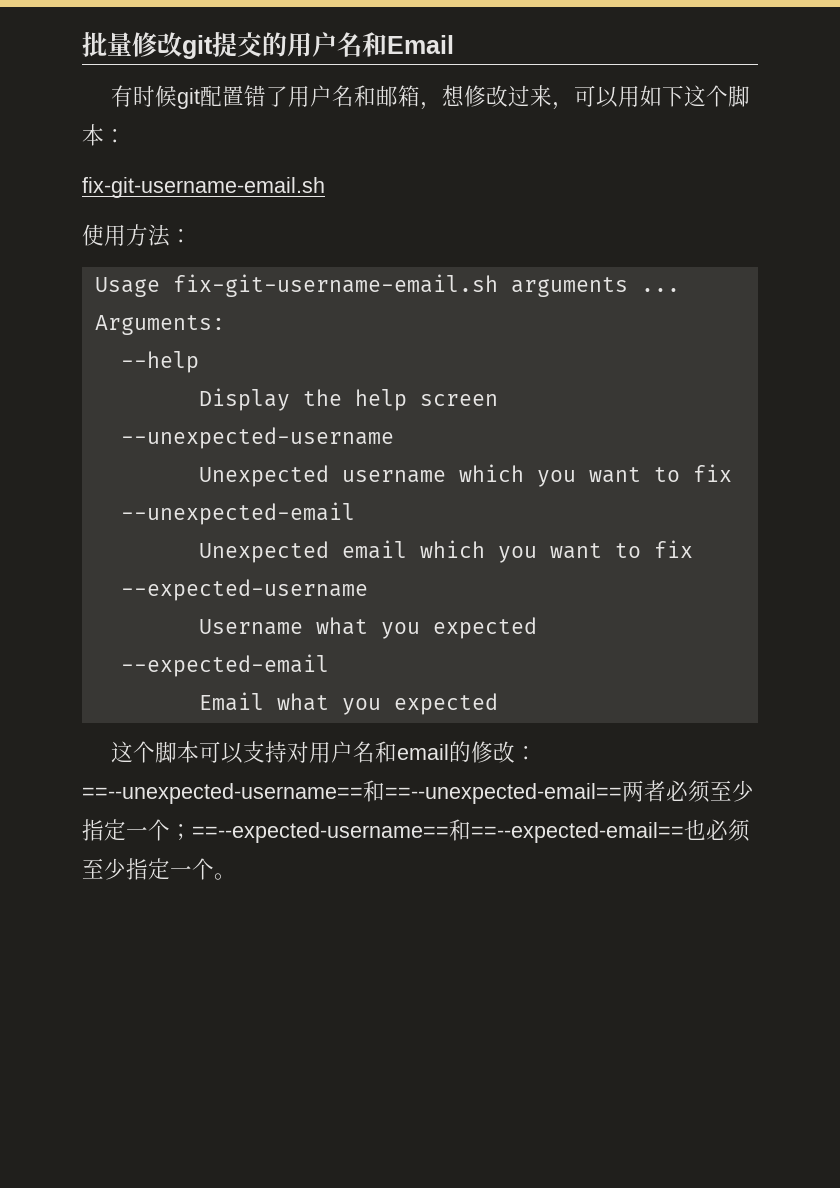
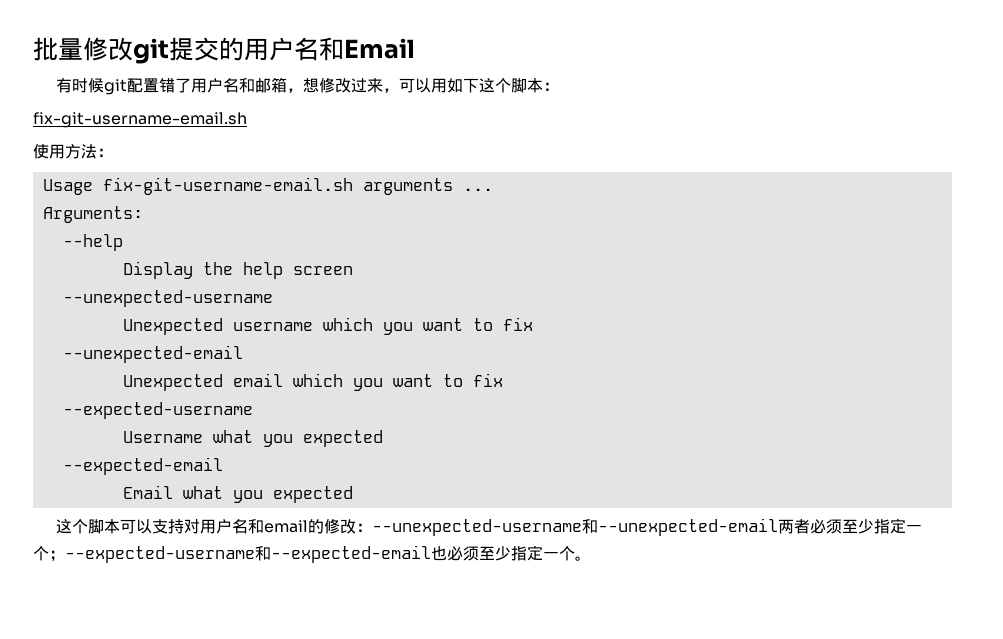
- 这个脚本可以支持对用户名和email的修改：==--unexpected-username==和==--unexpected-email==两者必须至少指定一个；==--expected-username==和==--expected-email==也必须至少指定一个。
+ 这个脚本可以支持对用户名和email的修改：--unexpected-username和--unexpected-email两者必须至少指定一个；--expected-username和--expected-email也必须至少指定一个。

